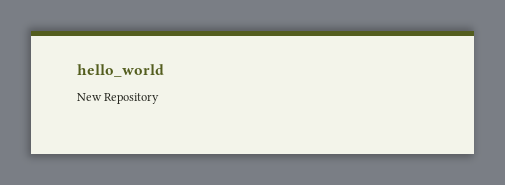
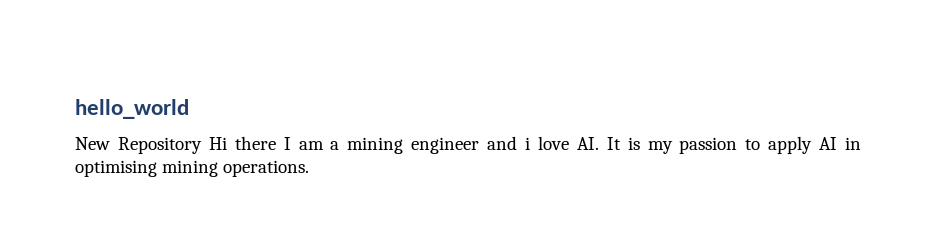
- New Repository
+ New Repository Hi there I am a mining engineer and i love AI. It is my passion to apply AI in optimising mining operations.

